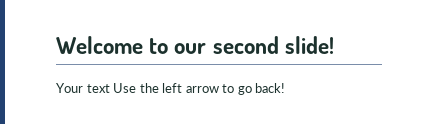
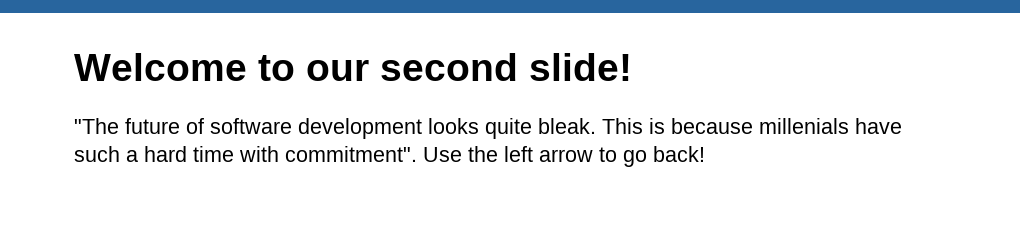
- Your text Use the left arrow to go back!
+ "The future of software development looks quite bleak. This is because millenials have such a hard time with commitment". Use the left arrow to go back!

